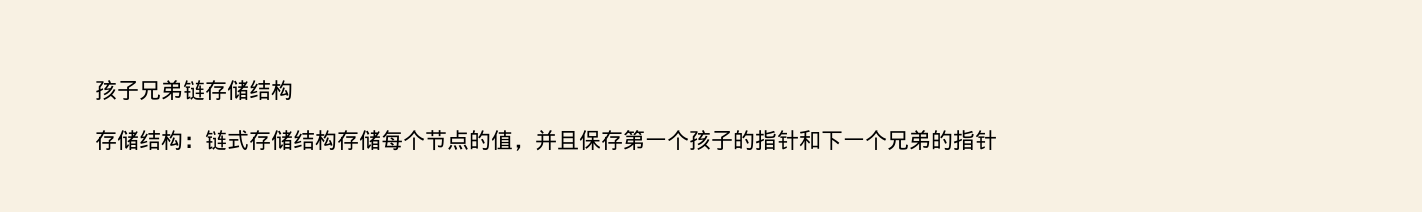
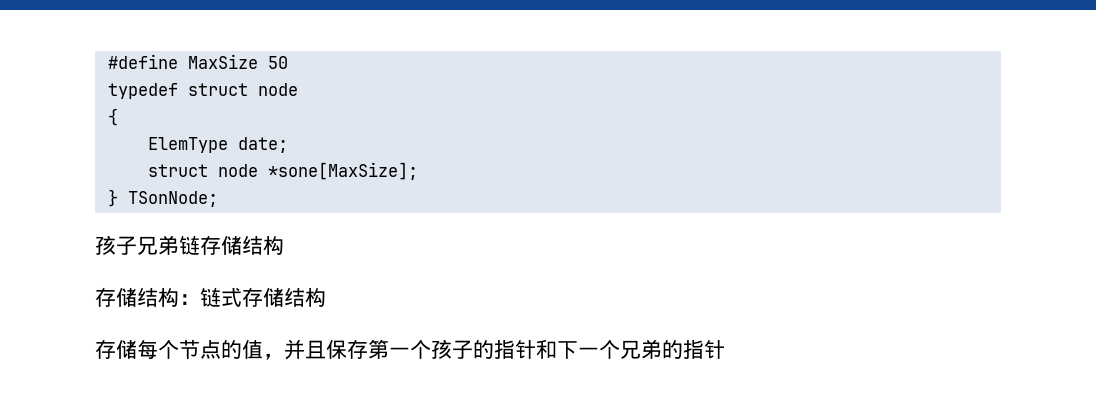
+ #define MaxSize 50
+ typedef struct node
+ {
+ ElemType date;
+ struct node *sone[MaxSize];
+ } TSonNode;
- 存储结构：链式存储结构存储每个节点的值，并且保存第一个孩子的指针和下一个兄弟的指针
+ 存储结构：链式存储结构
+ 存储每个节点的值，并且保存第一个孩子的指针和下一个兄弟的指针

